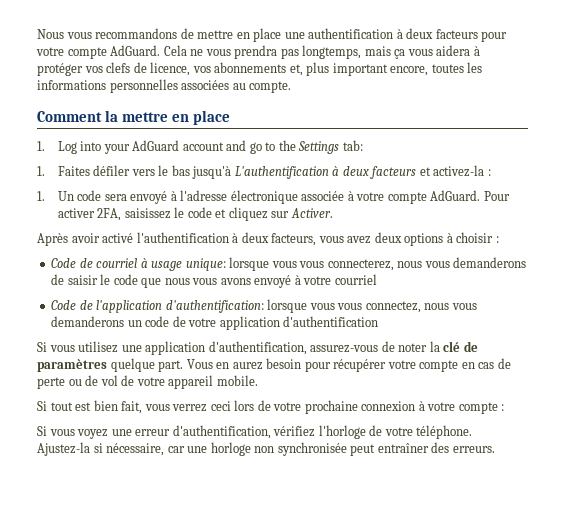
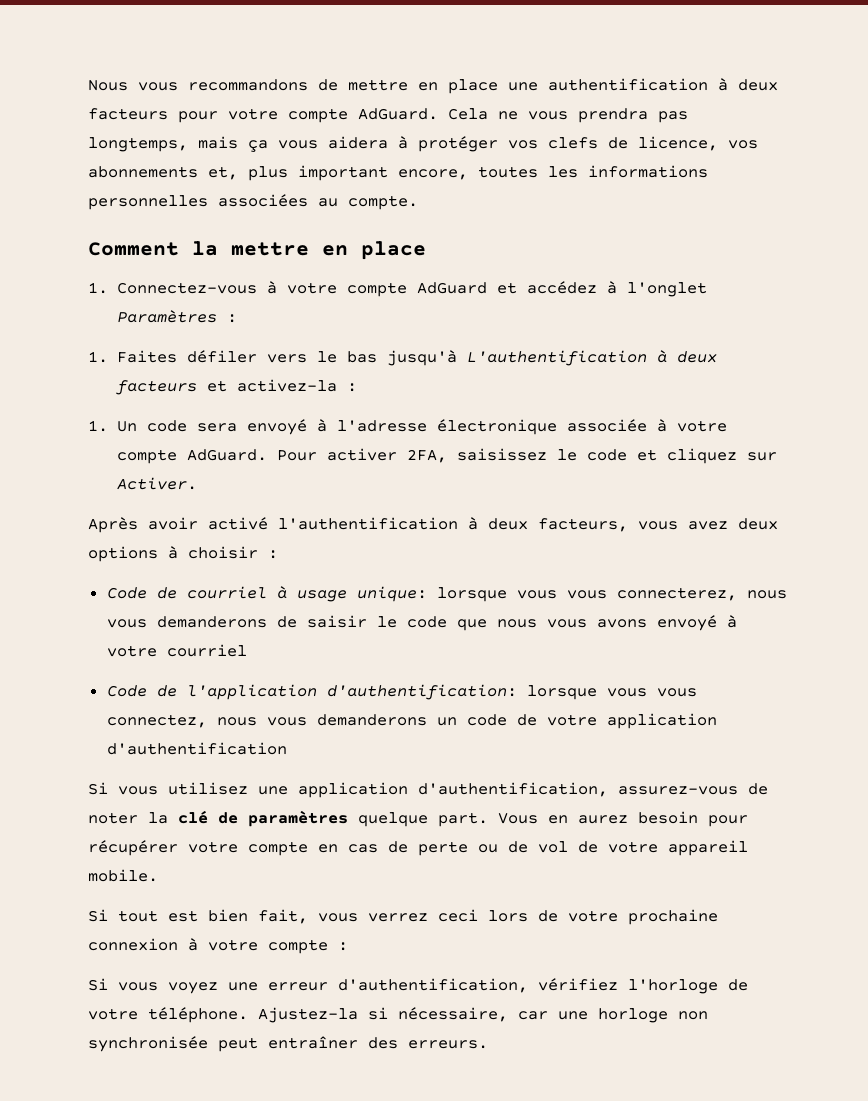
- 1. Log into your AdGuard account and go to the Settings tab:
+ 1. Connectez-vous à votre compte AdGuard et accédez à l'onglet Paramètres :

